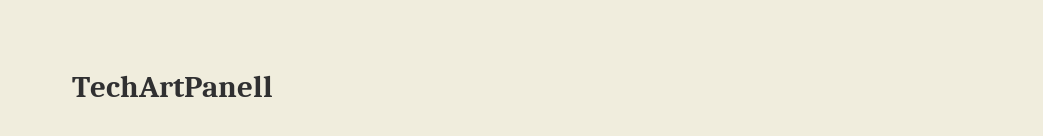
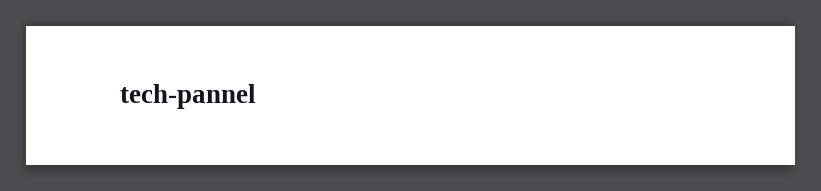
- TechArtPanell
+ tech-pannel

